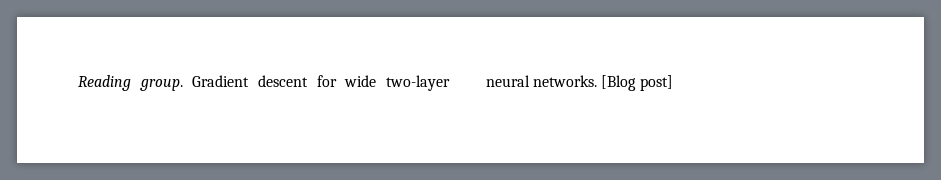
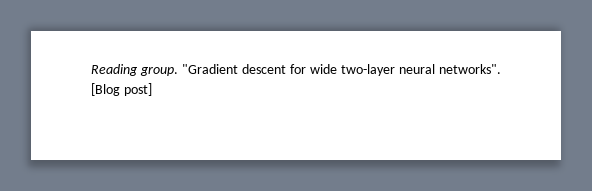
- Gradient descent for wide two-layer neural networks.
+ "Gradient descent for wide two-layer neural networks".

